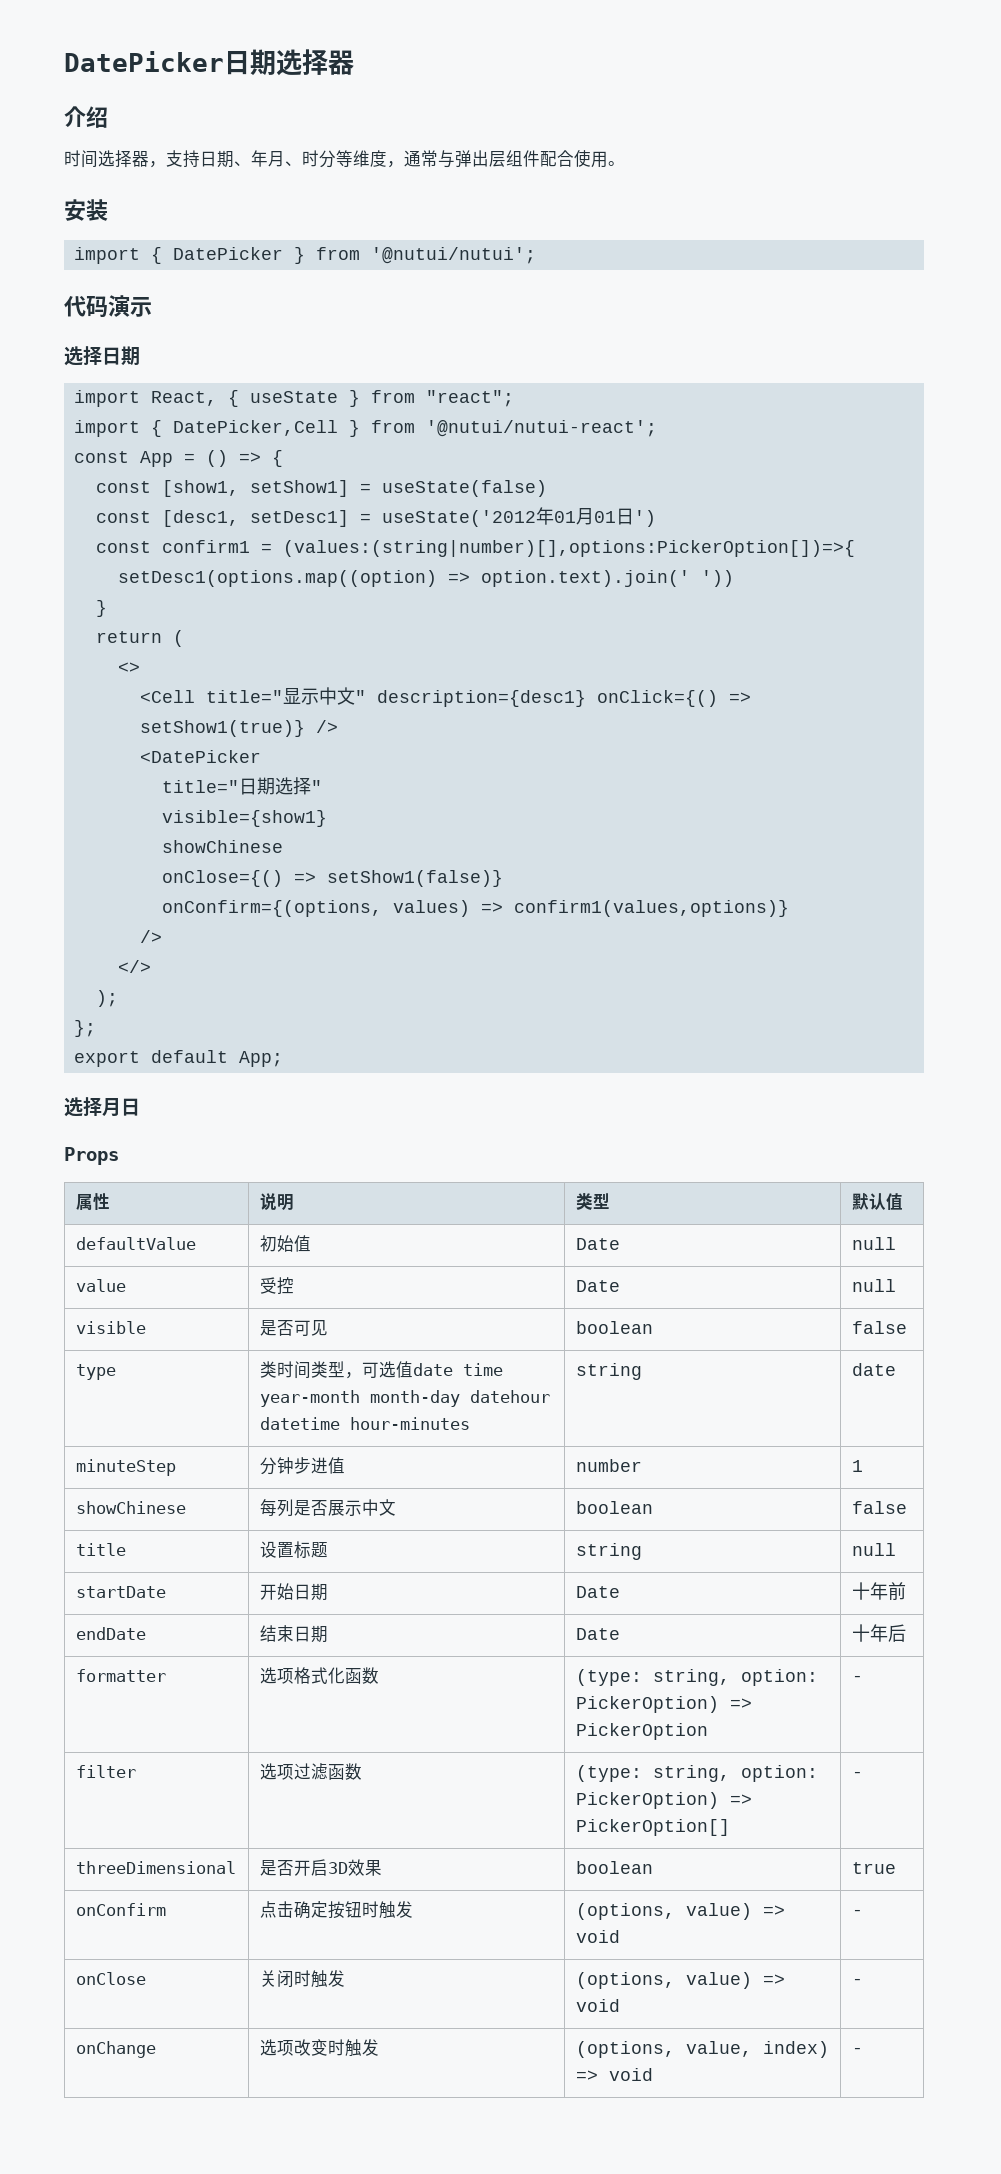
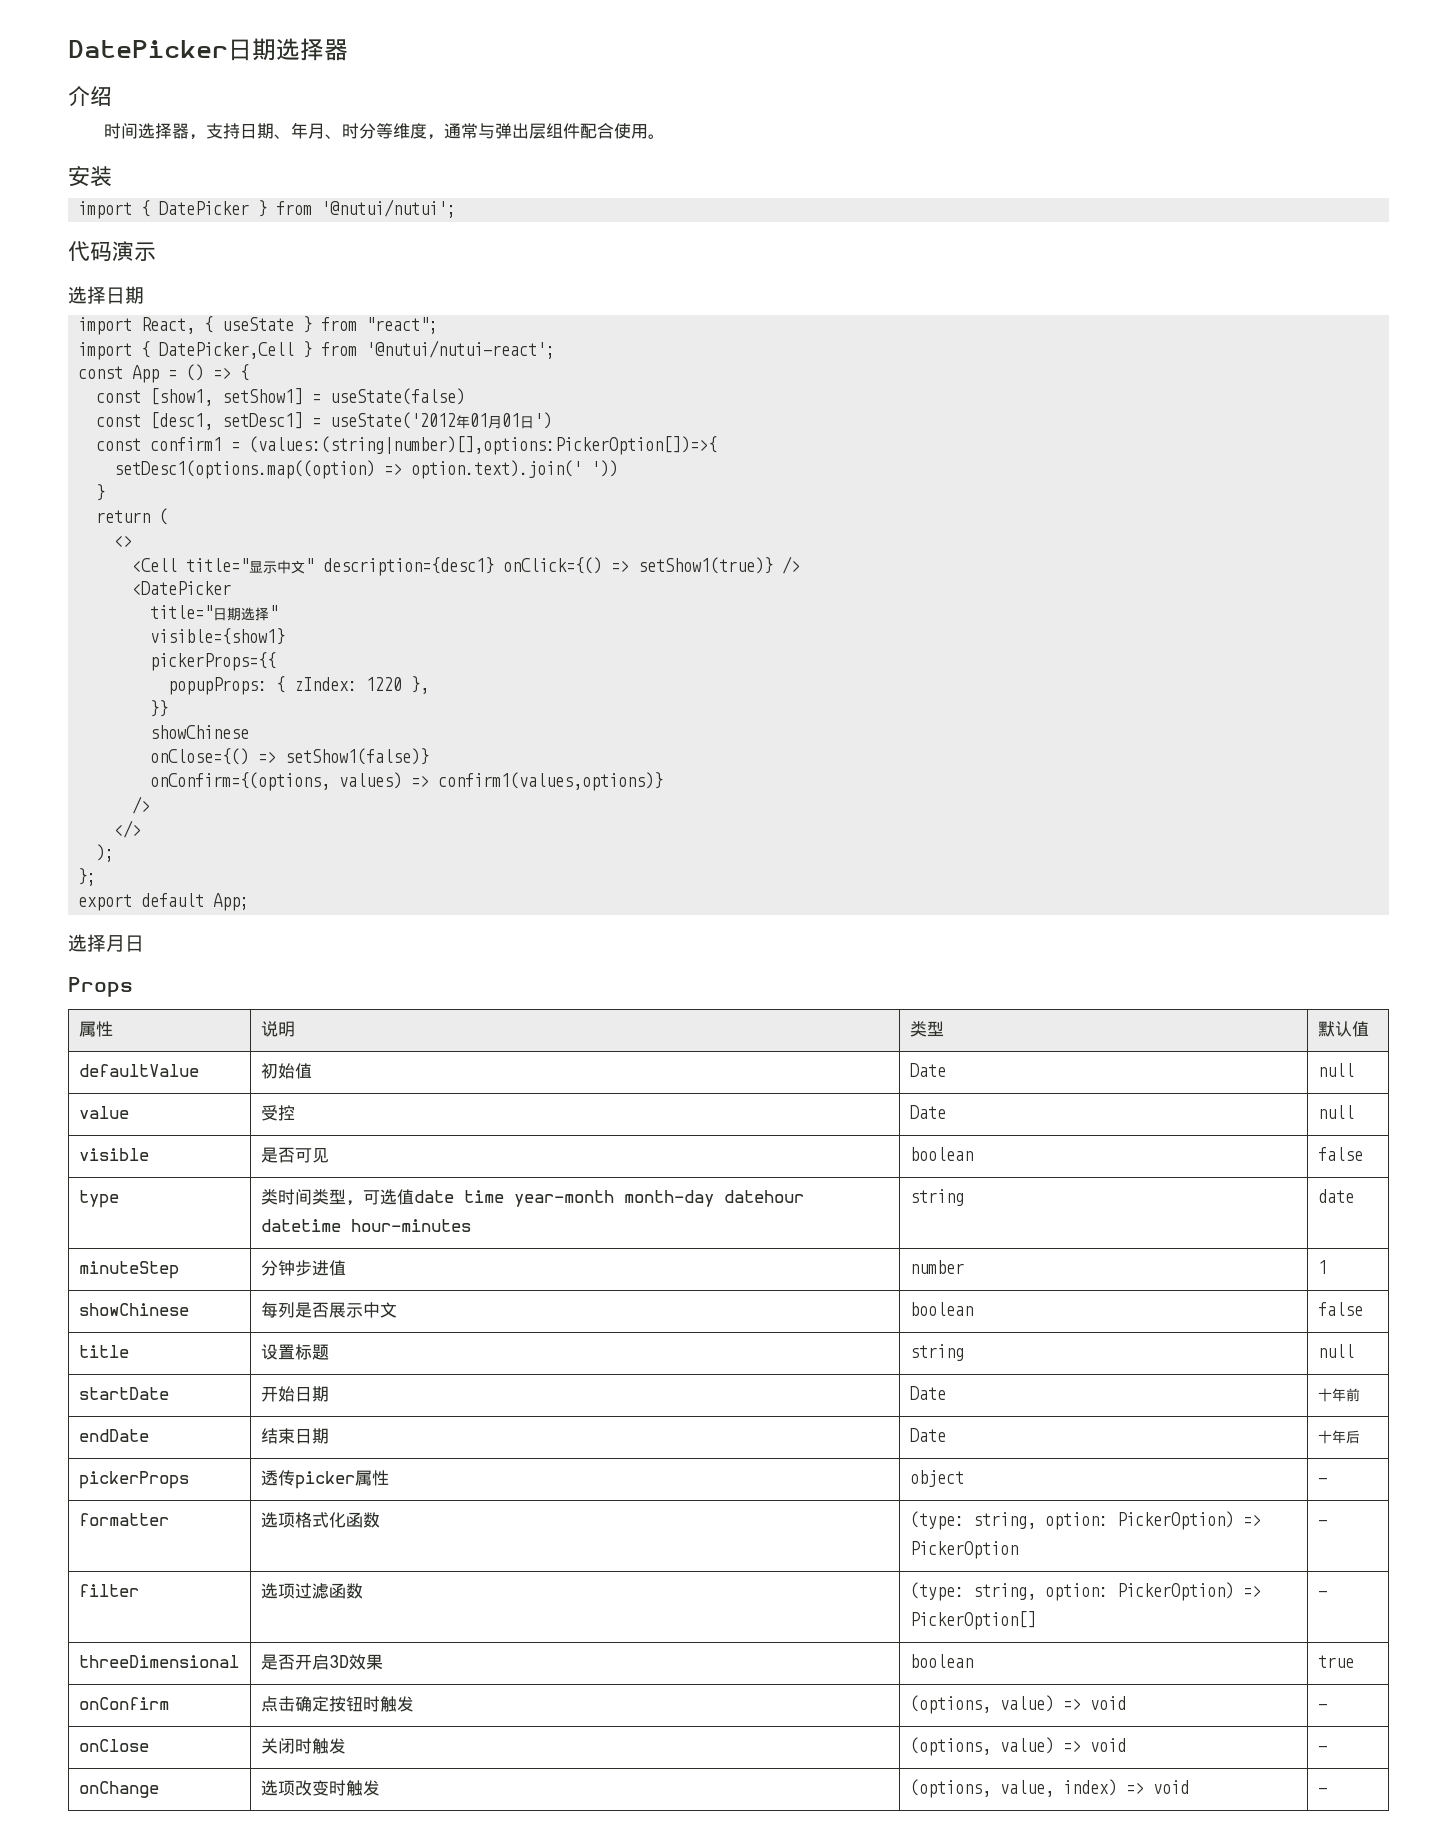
+ pickerProps={{
+ popupProps: { zIndex: 1220 },
+ }}
+ pickerProps | 透传picker属性 | object | -

